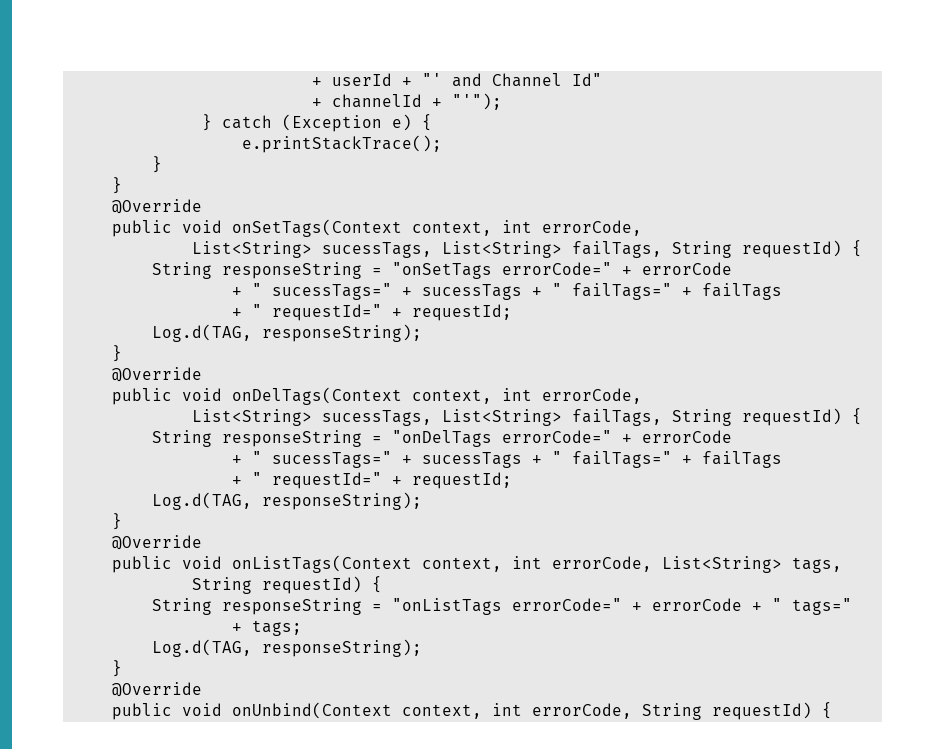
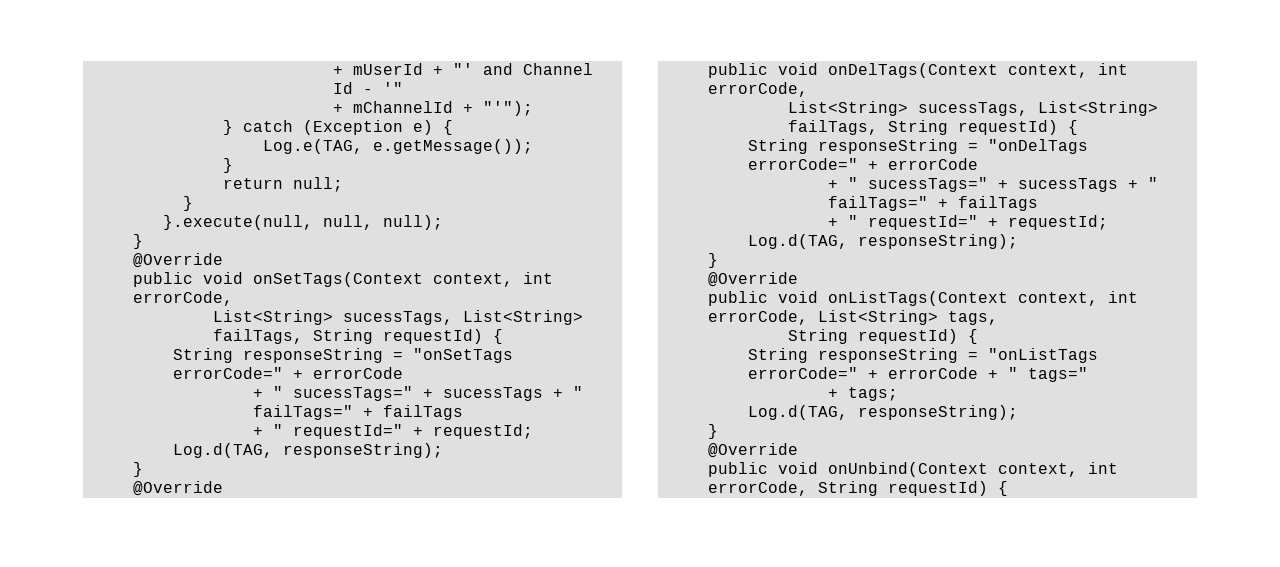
- + userId + "' and Channel Id"
- + channelId + "'");
+ + mUserId + "' and Channel Id - '"
+ + mChannelId + "'");
- e.printStackTrace();
+ Log.e(TAG, e.getMessage());
  }
+ return null;
+ }
+ }.execute(null, null, null);

